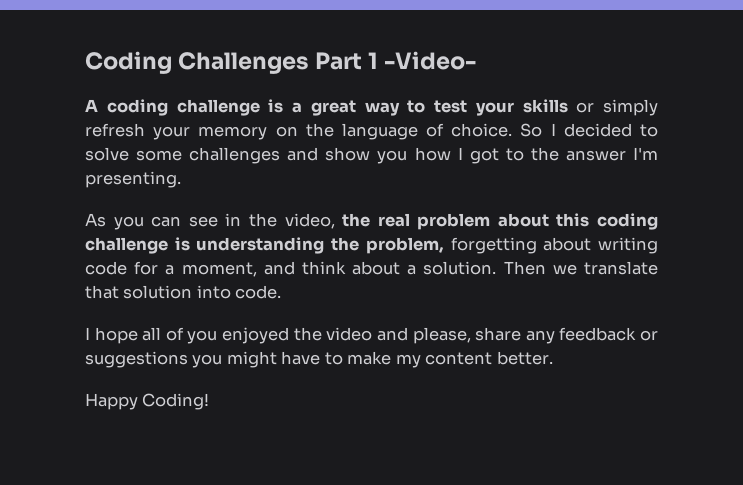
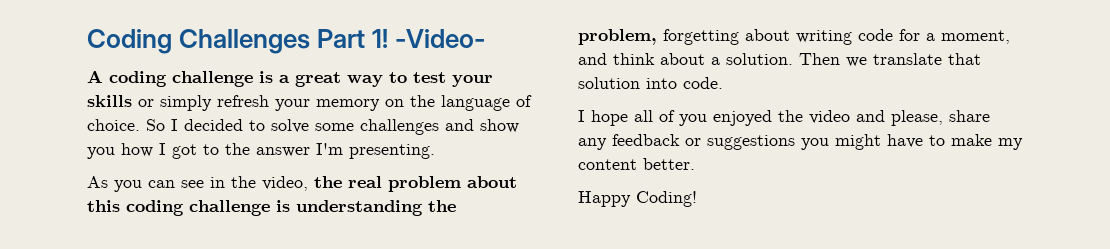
- Coding Challenges Part 1 -Video-
+ Coding Challenges Part 1! -Video-

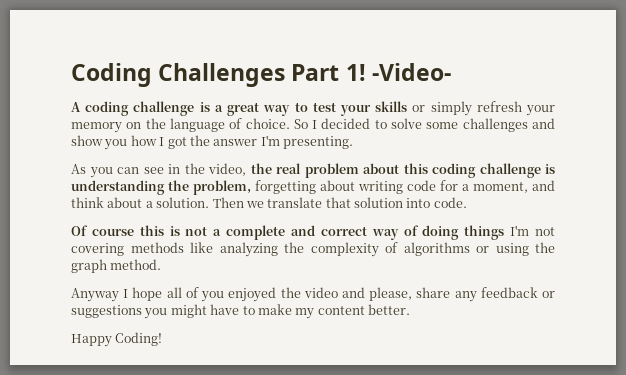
- So I decided to solve some challenges and show you how I got to the answer I'm presenting.
+ So I decided to solve some challenges and show you how I got the answer I'm presenting.
- I hope all of you enjoyed the video and please, share any feedback or suggestions you might have to make my content better.
+ Of course this is not a complete and correct way of doing things I'm not covering methods like analyzing the complexity of algorithms or using the graph method.
+ Anyway I hope all of you enjoyed the video and please, share any feedback or suggestions you might have to make my content better.

